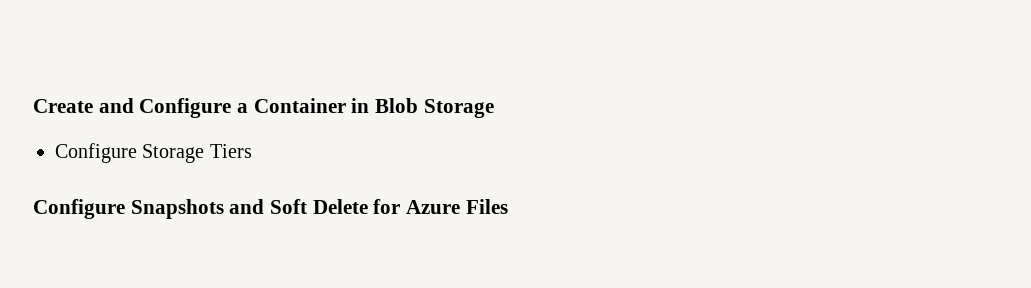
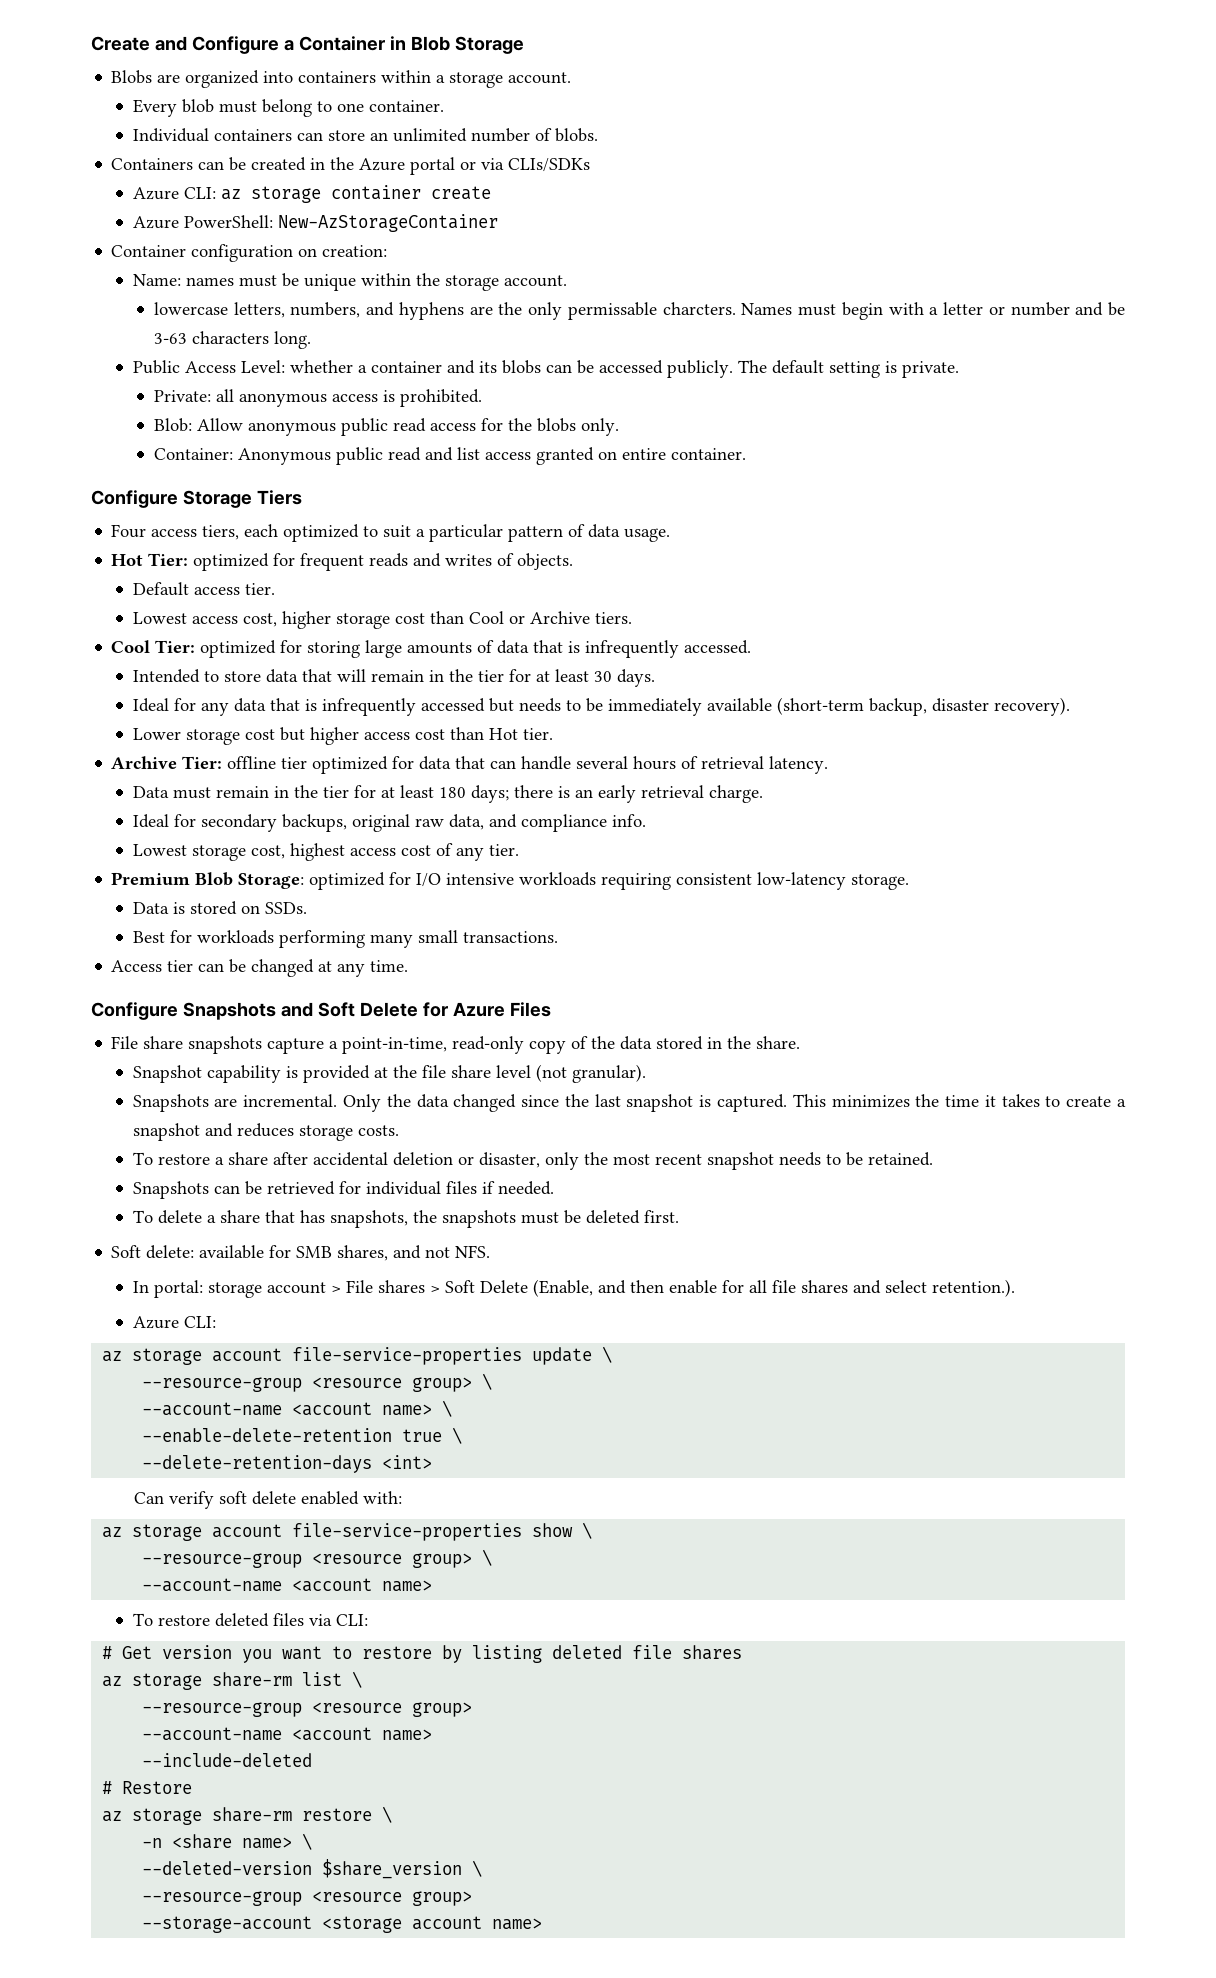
+ Blobs are organized into containers within a storage account.
+ Every blob must belong to one container.
+ Individual containers can store an unlimited number of blobs.
+ Containers can be created in the Azure portal or via CLIs/SDKs
+ Azure CLI: az storage container create
+ Azure PowerShell: New-AzStorageContainer
+ Container configuration on creation:
+ Name: names must be unique within the storage account.
+ lowercase letters, numbers, and hyphens are the only permissable charcters. Names must begin with a letter or number and be 3-63 characters long.
+ Public Access Level: whether a container and its blobs can be accessed publicly. The default setting is private.
+ Private: all anonymous access is prohibited.
+ Blob: Allow anonymous public read access for the blobs only.
+ Container: Anonymous public read and list access granted on entire container.
  Configure Storage Tiers
+ Four access tiers, each optimized to suit a particular pattern of data usage.
+ Hot Tier: optimized for frequent reads and writes of objects.
+ Default access tier.
+ Lowest access cost, higher storage cost than Cool or Archive tiers.
+ Cool Tier: optimized for storing large amounts of data that is infrequently accessed.
+ Intended to store data that will remain in the tier for at least 30 days.
+ Ideal for any data that is infrequently accessed but needs to be immediately available (short-term backup, disaster recovery).
+ Lower storage cost but higher access cost than Hot tier.
+ Archive Tier: offline tier optimized for data that can handle several hours of retrieval latency.
+ Data must remain in the tier for at least 180 days; there is an early retrieval charge.
+ Ideal for secondary backups, original raw data, and compliance info.
+ Lowest storage cost, highest access cost of any tier.
+ Premium Blob Storage: optimized for I/O intensive workloads requiring consistent low-latency storage.
+ Data is stored on SSDs.
+ Best for workloads performing many small transactions.
+ Access tier can be changed at any time.
+ File share snapshots capture a point-in-time, read-only copy of the data stored in the share.
+ Snapshot capability is provided at the file share level (not granular).
+ Snapshots are incremental. Only the data changed since the last snapshot is captured. This minimizes the time it takes to create a snapshot and reduces storage costs.
+ To restore a share after accidental deletion or disaster, only the most recent snapshot needs to be retained.
+ Snapshots can be retrieved for individual files if needed.
+ To delete a share that has snapshots, the snapshots must be deleted first.
+ Soft delete: available for SMB shares, and not NFS.
+ In portal: storage account > File shares > Soft Delete (Enable, and then enable for all file shares and select retention.).
+ Azure CLI:
+ az storage account file-service-properties update \
+ --resource-group <resource group> \
+ --account-name <account name> \
+ --enable-delete-retention true \
+ --delete-retention-days <int>
+ Can verify soft delete enabled with:
+ az storage account file-service-properties show \
+ --resource-group <resource group> \
+ --account-name <account name>
+ To restore deleted files via CLI:
+ # Get version you want to restore by listing deleted file shares
+ az storage share-rm list \
+ --resource-group <resource group>
+ --account-name <account name>
+ --include-deleted
+ # Restore
+ az storage share-rm restore \
+ -n <share name> \
+ --deleted-version $share_version \
+ --resource-group <resource group>
+ --storage-account <storage account name>

